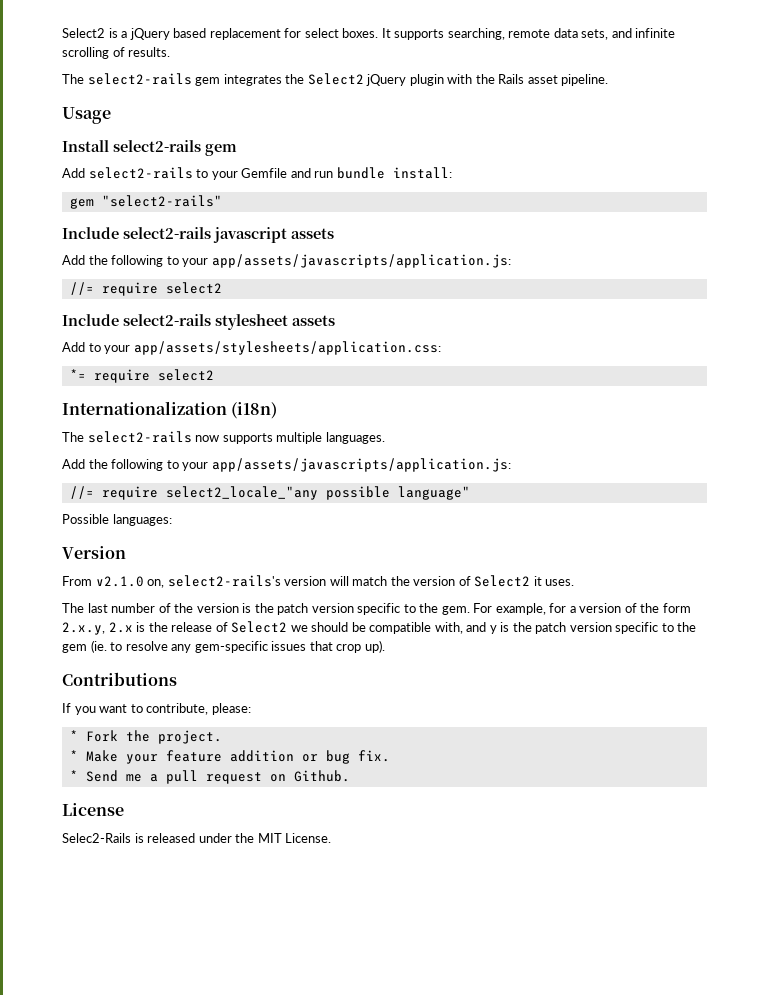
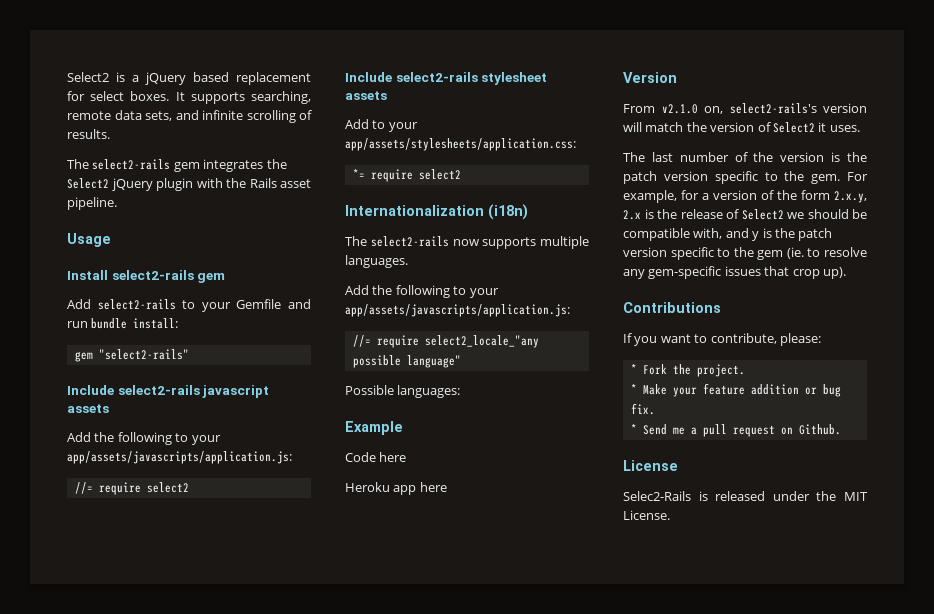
+ Example
+ Code here
+ Heroku app here

